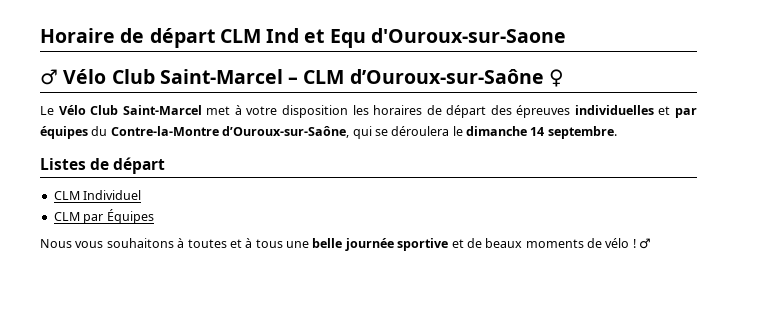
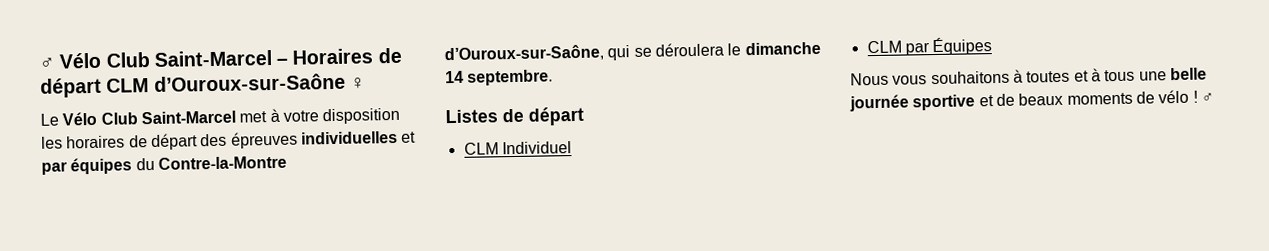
- Horaire de départ CLM Ind et Equ d'Ouroux-sur-Saone
- ♂ Vélo Club Saint-Marcel – CLM d’Ouroux-sur-Saône ♀
+ ♂ Vélo Club Saint-Marcel – Horaires de départ CLM d’Ouroux-sur-Saône ♀

